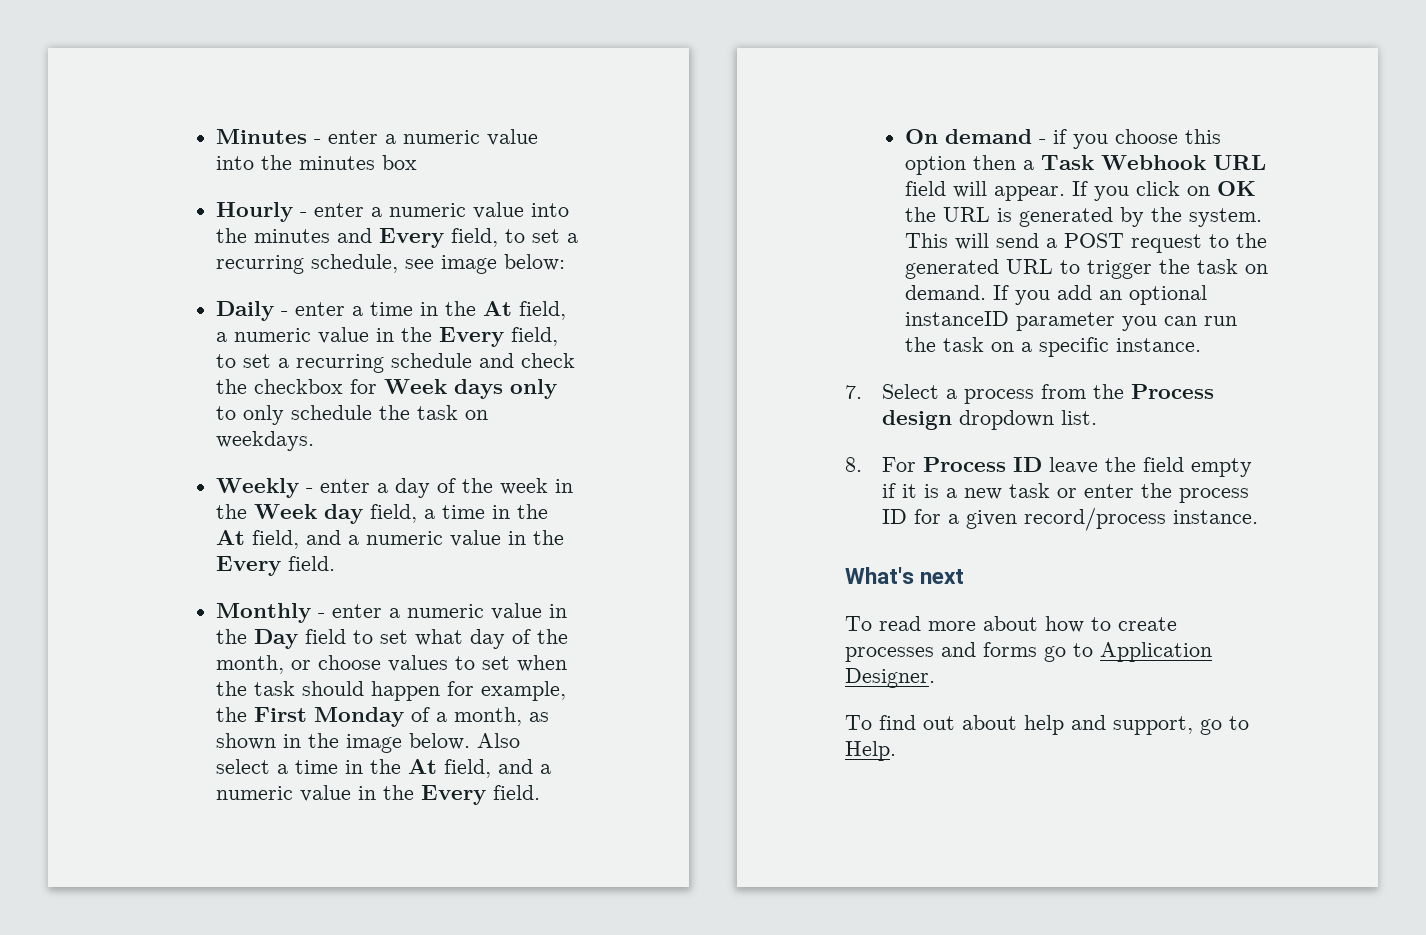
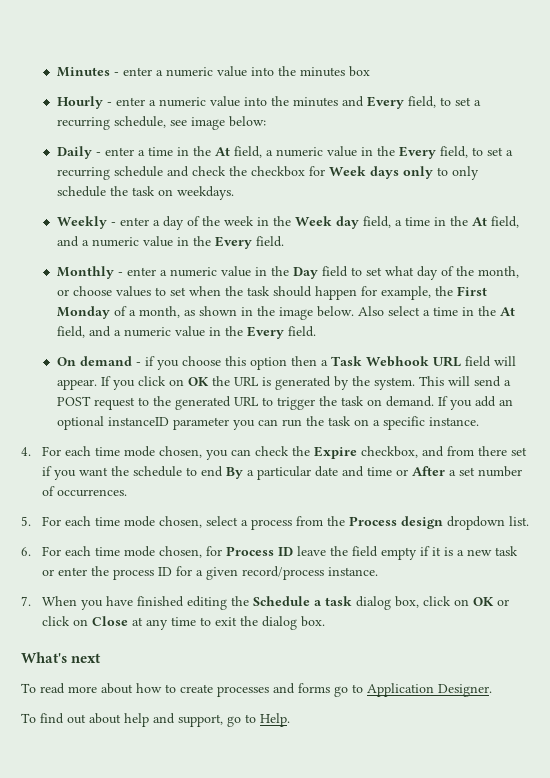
- 7. Select a process from the Process design dropdown list.
+ 4. For each time mode chosen, you can check the Expire checkbox, and from there set if you want the schedule to end By a particular date and time or After a set number of occurrences.
+ 5. For each time mode chosen, select a process from the Process design dropdown list.
- 8. For Process ID leave the field empty if it is a new task or enter the process ID for a given record/process instance.
+ 6. For each time mode chosen, for Process ID leave the field empty if it is a new task or enter the process ID for a given record/process instance.
+ 7. When you have finished editing the Schedule a task dialog box, click on OK or click on Close at any time to exit the dialog box.

